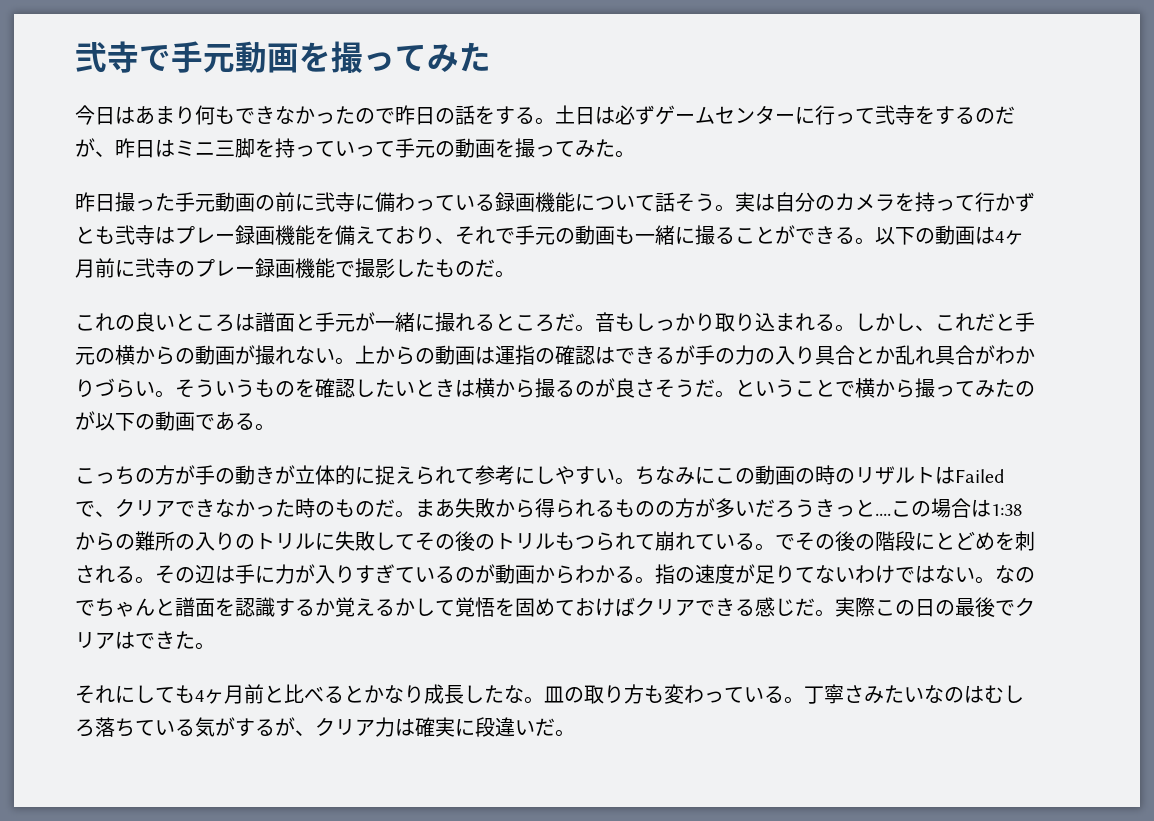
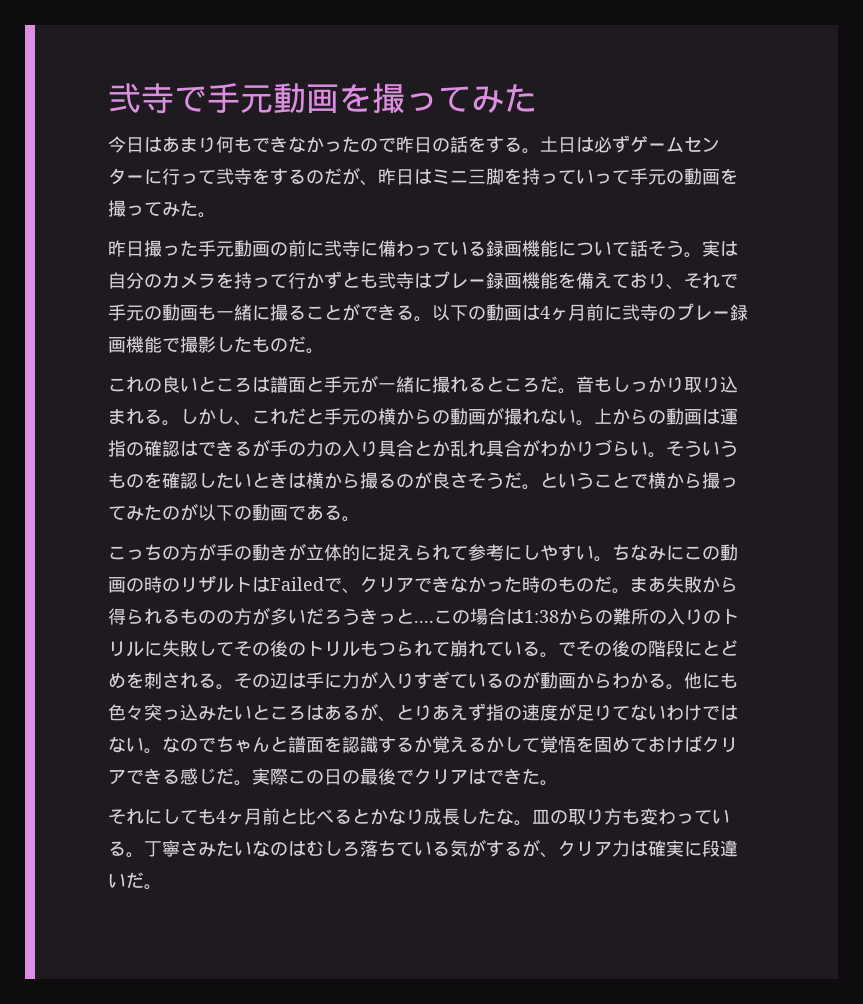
- 指の速度が足りてないわけではない。
+ 他にも色々突っ込みたいところはあるが、とりあえず指の速度が足りてないわけではない。

